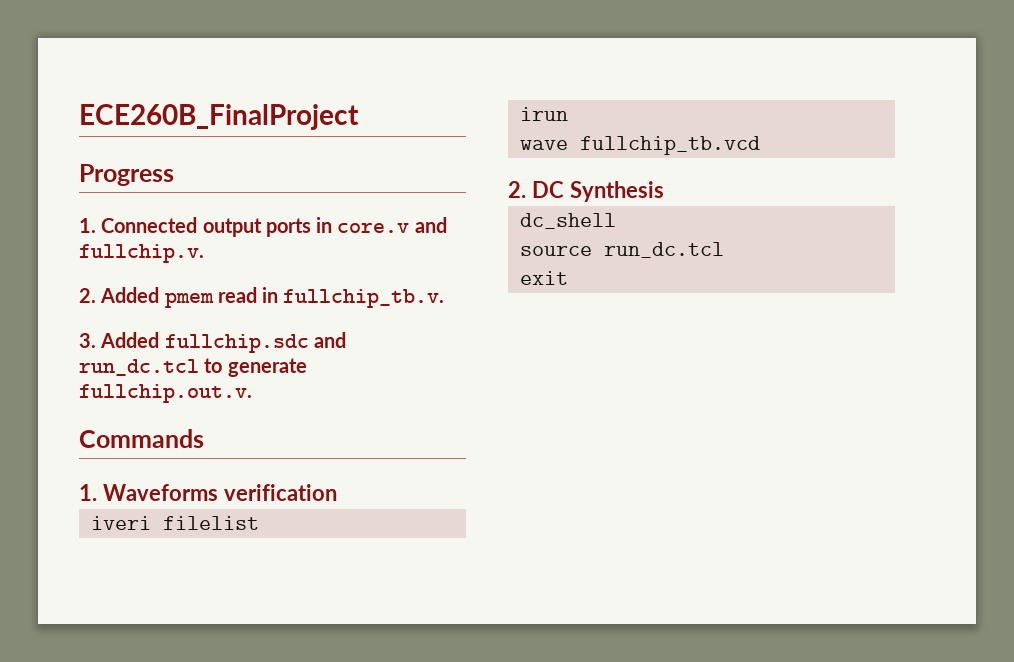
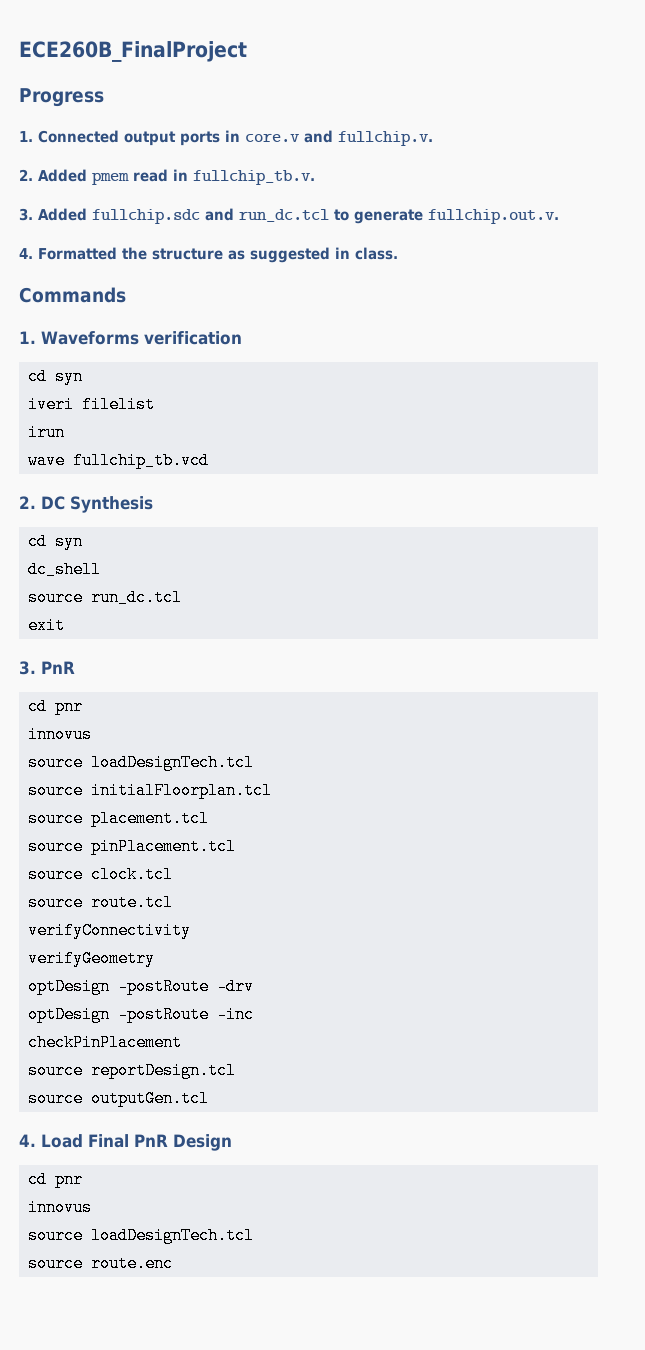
+ 4. Formatted the structure as suggested in class.
  1. Waveforms verification
+ cd syn
  2. DC Synthesis
+ cd syn
+ 3. PnR
+ cd pnr
+ innovus
+ source loadDesignTech.tcl
+ source initialFloorplan.tcl
+ source placement.tcl
+ source pinPlacement.tcl
+ source clock.tcl
+ source route.tcl
+ verifyConnectivity
+ verifyGeometry
+ optDesign –postRoute –drv
+ optDesign –postRoute -inc
+ checkPinPlacement
+ source reportDesign.tcl
+ source outputGen.tcl
+ 4. Load Final PnR Design
+ cd pnr
+ innovus
+ source loadDesignTech.tcl
+ source route.enc

